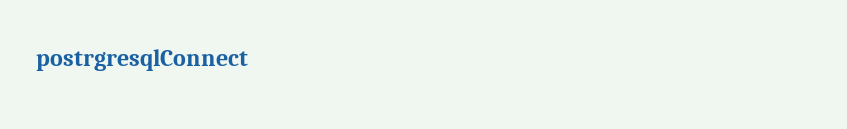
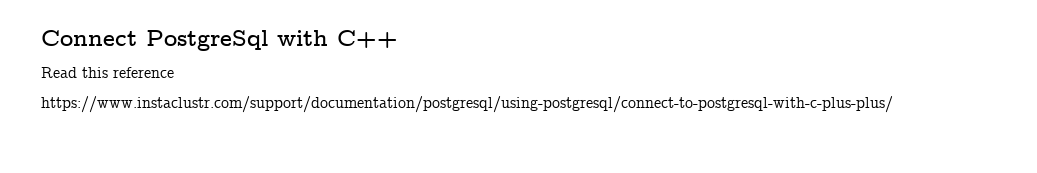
- postrgresqlConnect
+ Connect PostgreSql with C++
+ Read this reference
+ https://www.instaclustr.com/support/documentation/postgresql/using-postgresql/connect-to-postgresql-with-c-plus-plus/

